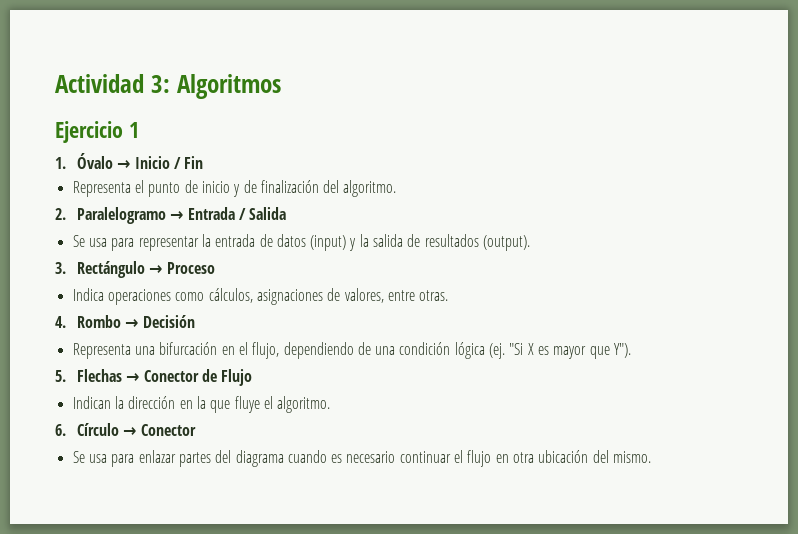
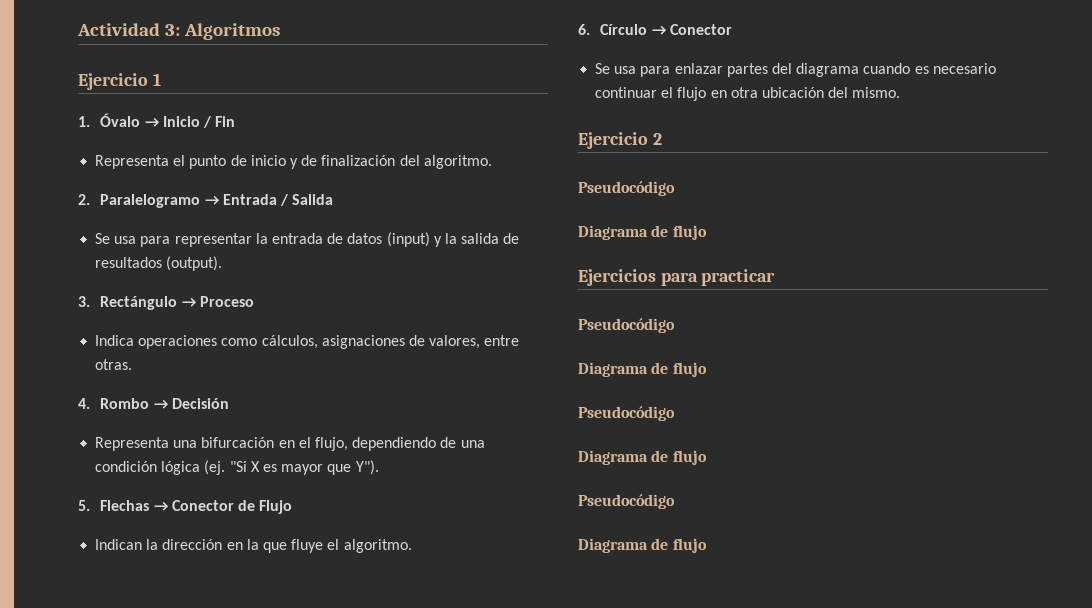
+ Ejercicio 2
+ Pseudocódigo
+ Diagrama de flujo
+ Ejercicios para practicar
+ Pseudocódigo
+ Diagrama de flujo
+ Pseudocódigo
+ Diagrama de flujo
+ Pseudocódigo
+ Diagrama de flujo

